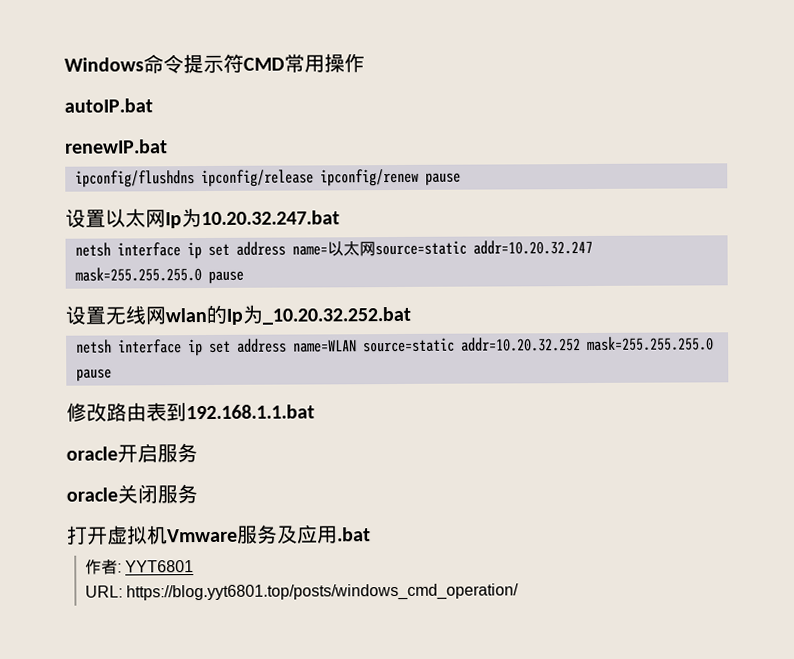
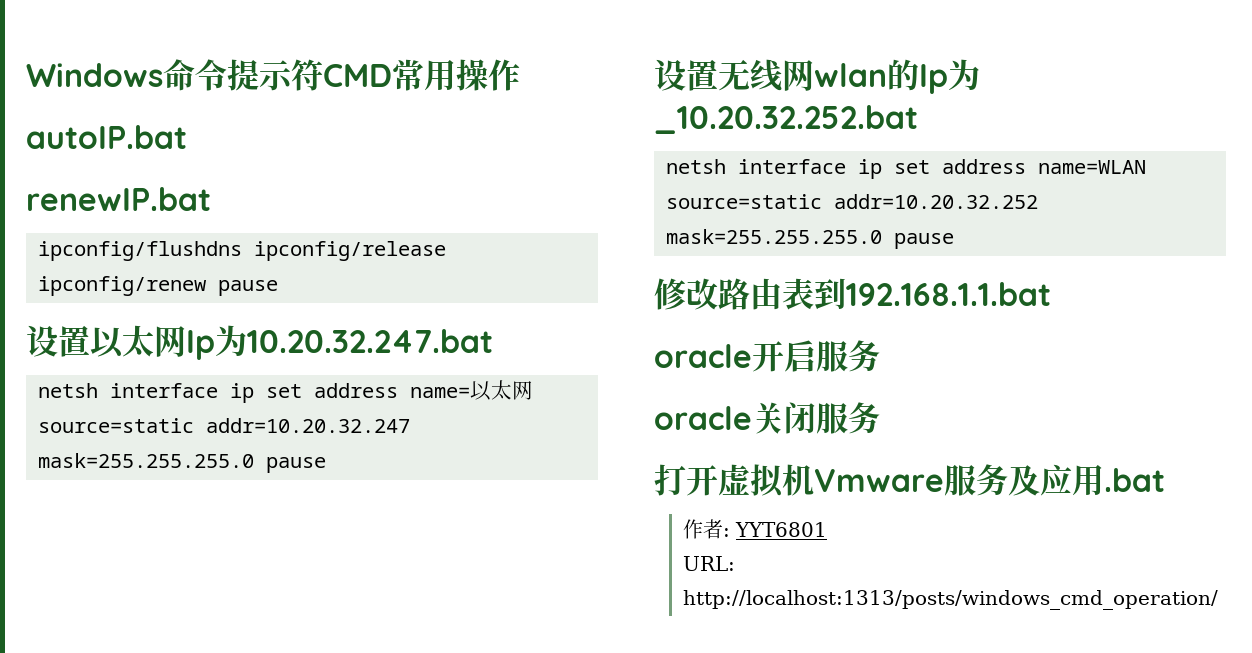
- URL: https://blog.yyt6801.top/posts/windows_cmd_operation/
+ URL: http://localhost:1313/posts/windows_cmd_operation/

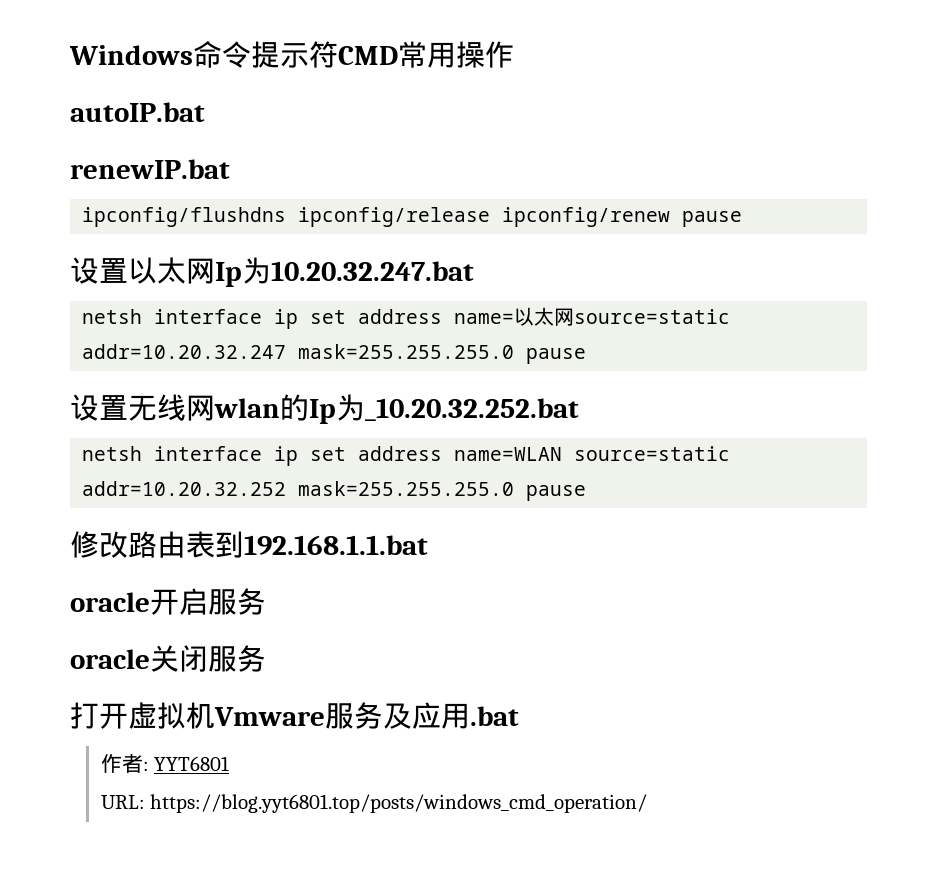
- URL: http://localhost:1313/posts/windows_cmd_operation/
+ URL: https://blog.yyt6801.top/posts/windows_cmd_operation/

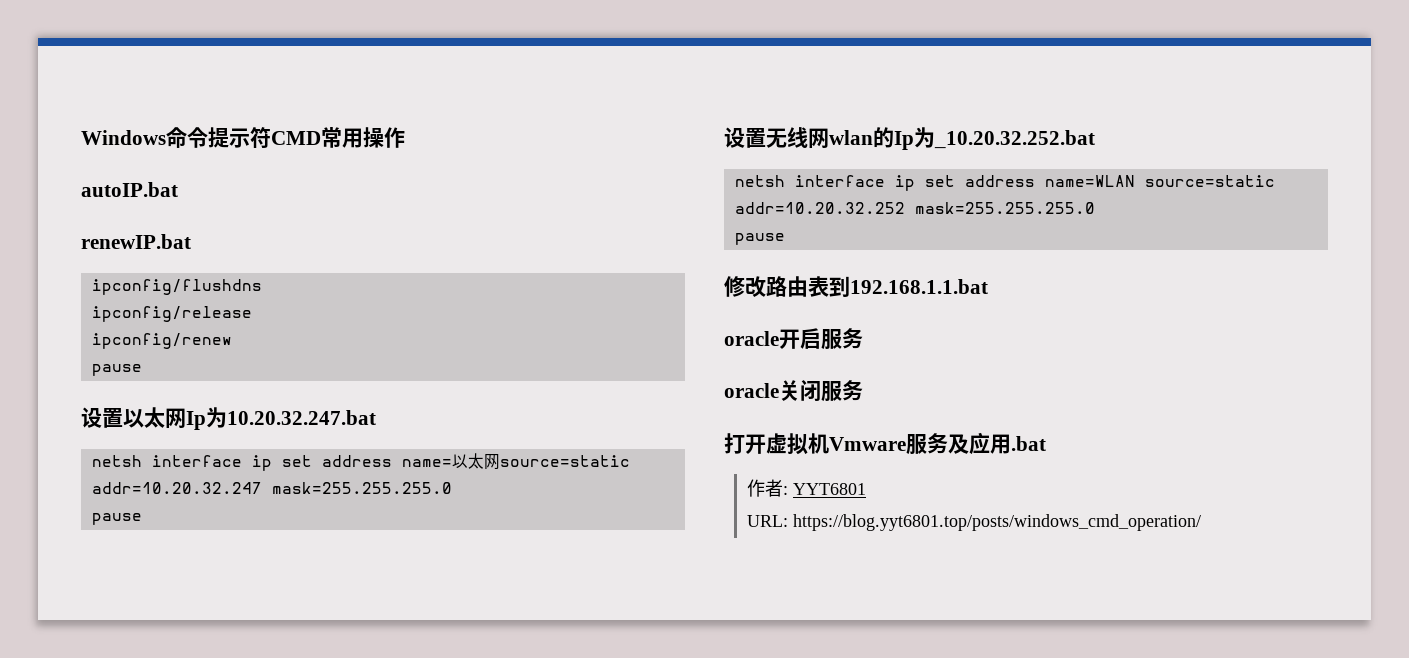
- ipconfig/flushdns ipconfig/release ipconfig/renew pause
+ ipconfig/flushdns
+ ipconfig/release
+ ipconfig/renew
+ pause
- netsh interface ip set address name=以太网source=static addr=10.20.32.247 mask=255.255.255.0 pause
+ netsh interface ip set address name=以太网source=static addr=10.20.32.247 mask=255.255.255.0
+ pause
- netsh interface ip set address name=WLAN source=static addr=10.20.32.252 mask=255.255.255.0 pause
+ netsh interface ip set address name=WLAN source=static addr=10.20.32.252 mask=255.255.255.0
+ pause

